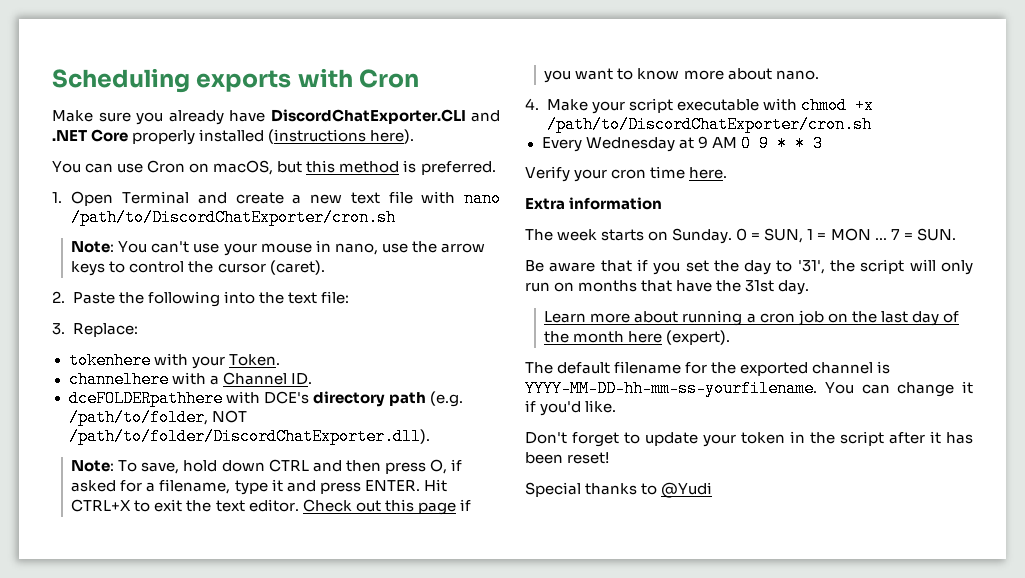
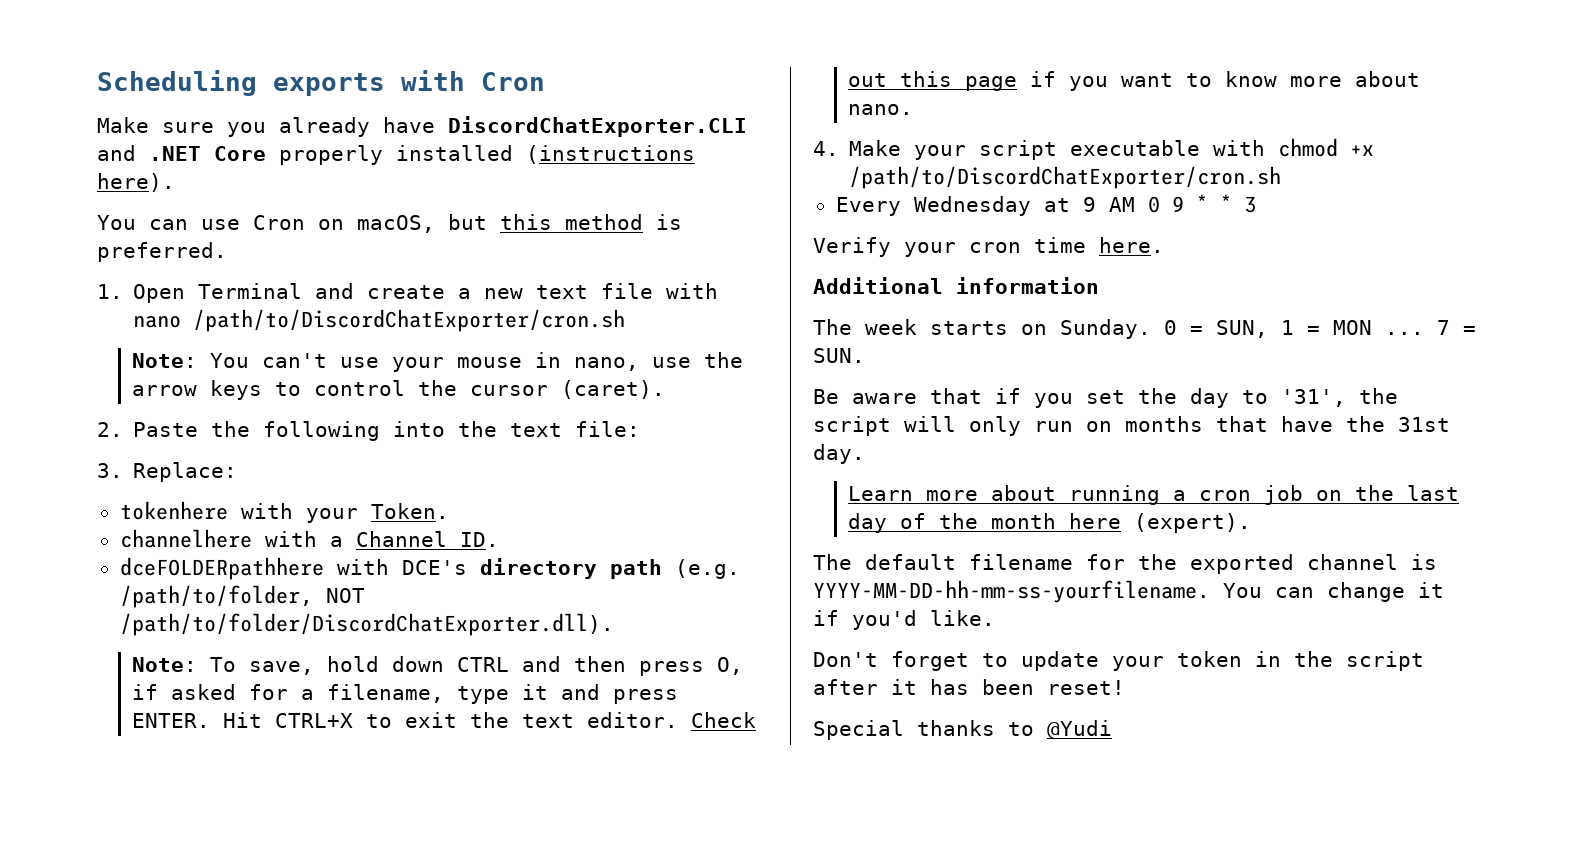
- Extra information
+ Additional information

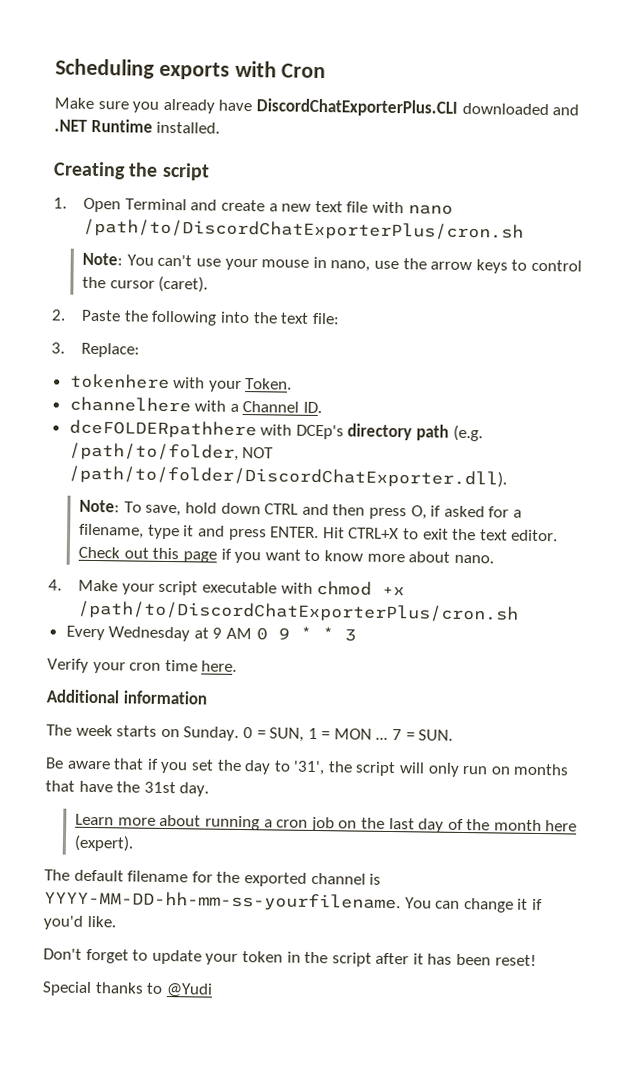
- Make sure you already have DiscordChatExporter.CLI and .NET Core properly installed (instructions here).
- You can use Cron on macOS, but this method is preferred.
+ Make sure you already have DiscordChatExporterPlus.CLI downloaded and .NET Runtime installed.
+ Creating the script
- 1. Open Terminal and create a new text file with nano /path/to/DiscordChatExporter/cron.sh
+ 1. Open Terminal and create a new text file with nano /path/to/DiscordChatExporterPlus/cron.sh
- dceFOLDERpathhere with DCE's directory path (e.g. /path/to/folder, NOT /path/to/folder/DiscordChatExporter.dll).
+ dceFOLDERpathhere with DCEp's directory path (e.g. /path/to/folder, NOT /path/to/folder/DiscordChatExporter.dll).
- 4. Make your script executable with chmod +x /path/to/DiscordChatExporter/cron.sh
+ 4. Make your script executable with chmod +x /path/to/DiscordChatExporterPlus/cron.sh

